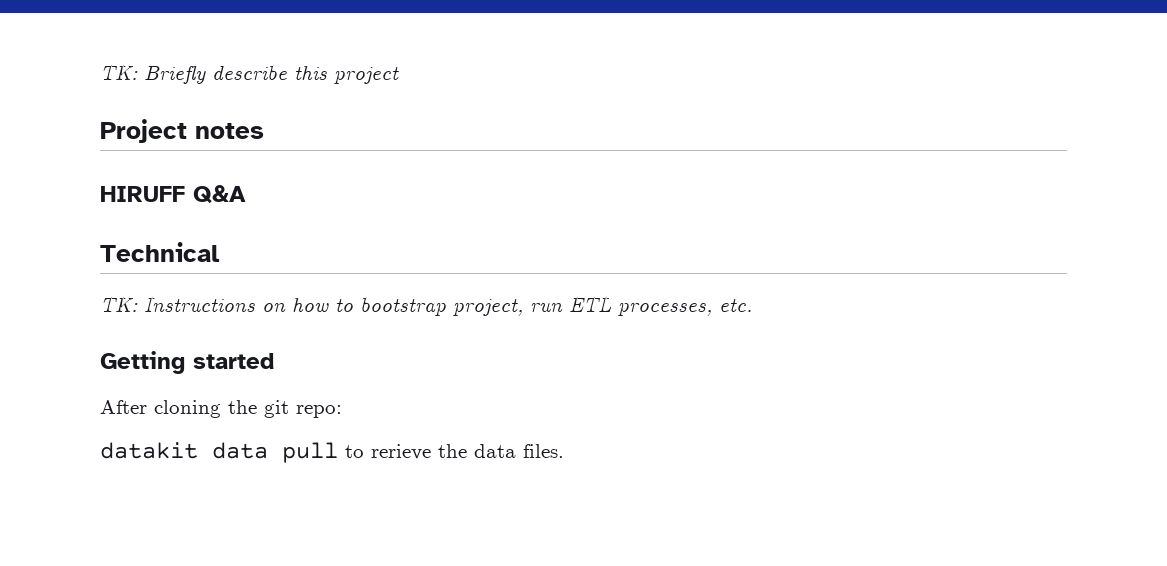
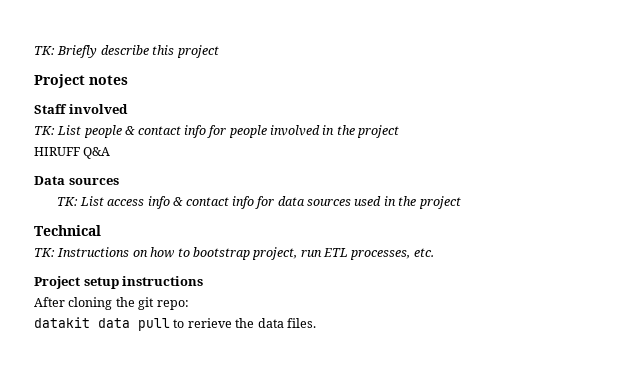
+ Staff involved
+ TK: List people & contact info for people involved in the project
  HIRUFF Q&A
+ Data sources
+ TK: List access info & contact info for data sources used in the project
- Getting started
+ Project setup instructions

